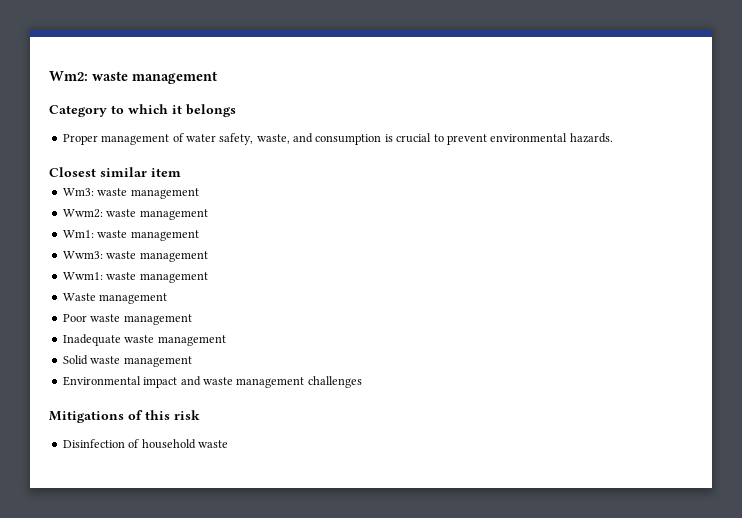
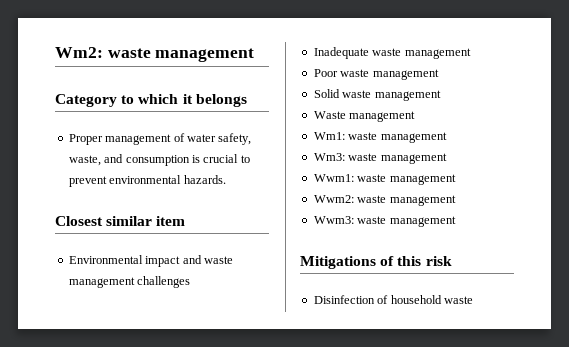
+ Environmental impact and waste management challenges
+ Inadequate waste management
+ Poor waste management
+ Solid waste management
+ Waste management
+ Wm1: waste management
+ Wwm1: waste management
- Wm1: waste management
- Wwm1: waste management
- Waste management
- Poor waste management
- Inadequate waste management
- Solid waste management
- Environmental impact and waste management challenges

